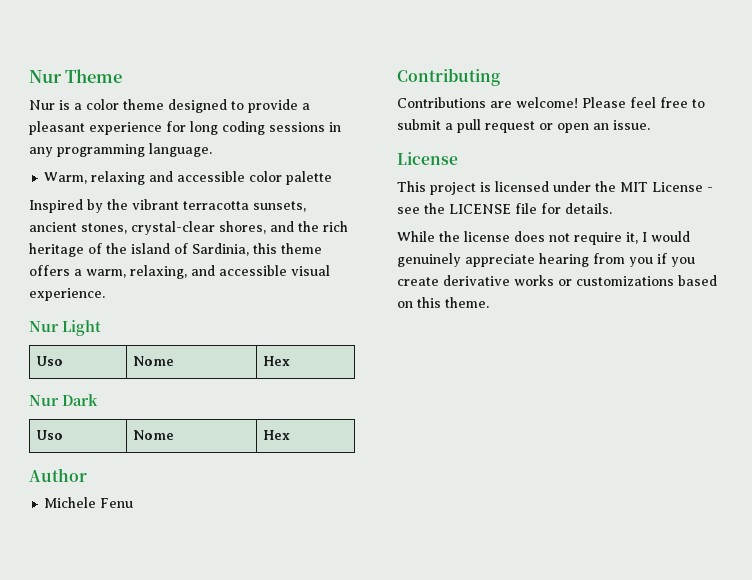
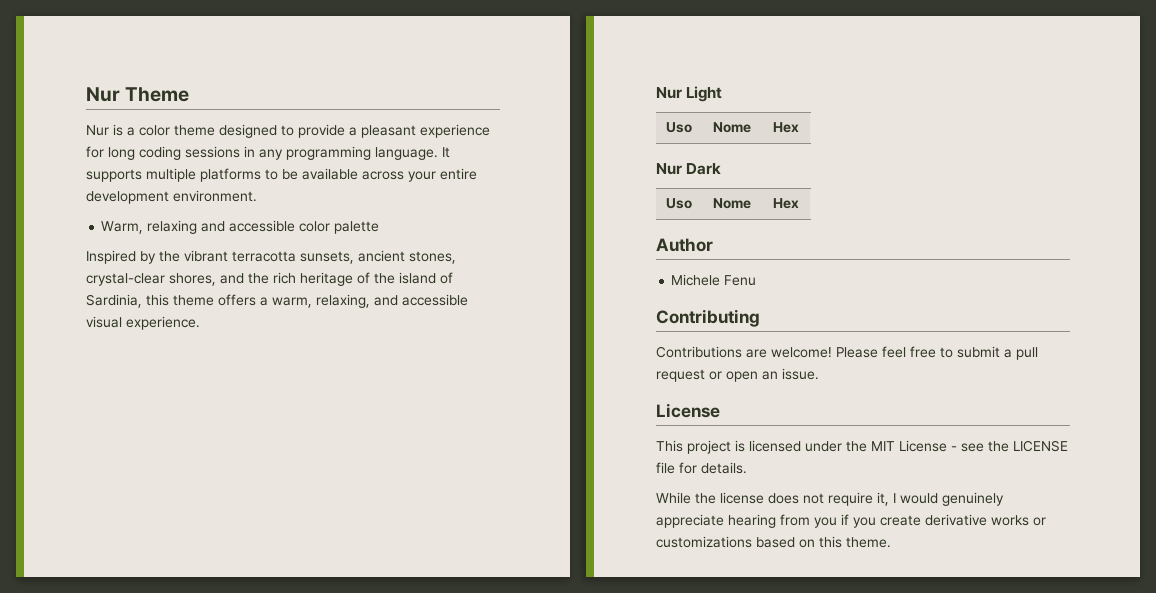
+ It supports multiple platforms to be available across your entire development environment.

